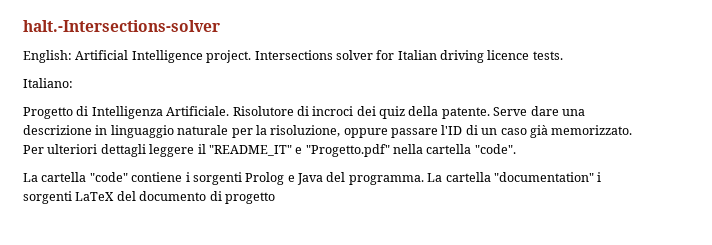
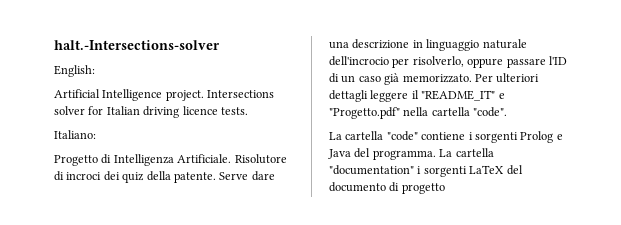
- English: Artificial Intelligence project.
+ English:
+ Artificial Intelligence project.
- Serve dare una descrizione in linguaggio naturale per la risoluzione, oppure passare l'ID di un caso già memorizzato.
+ Serve dare una descrizione in linguaggio naturale dell'incrocio per risolverlo, oppure passare l'ID di un caso già memorizzato.

